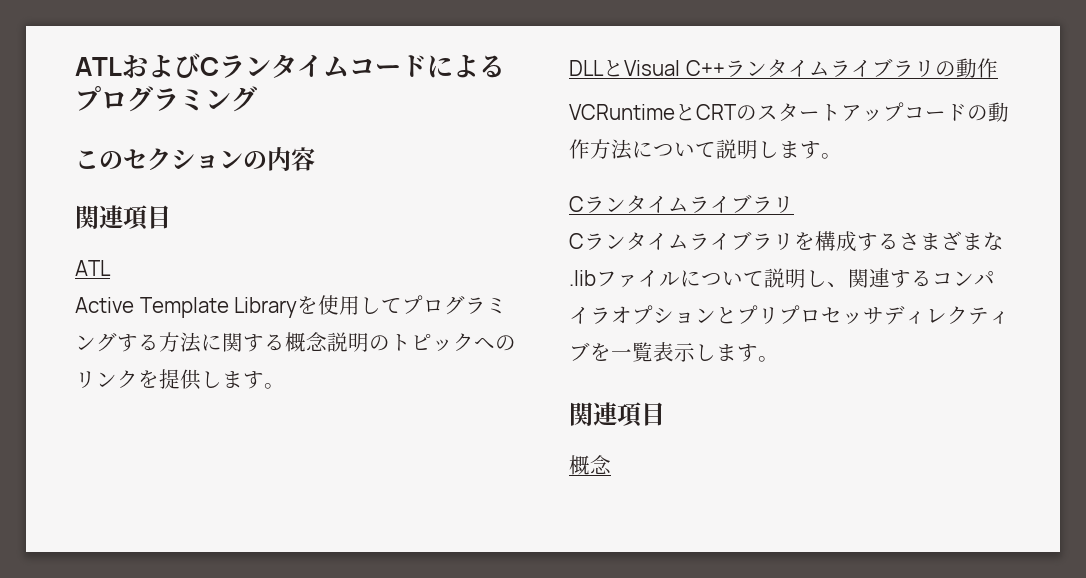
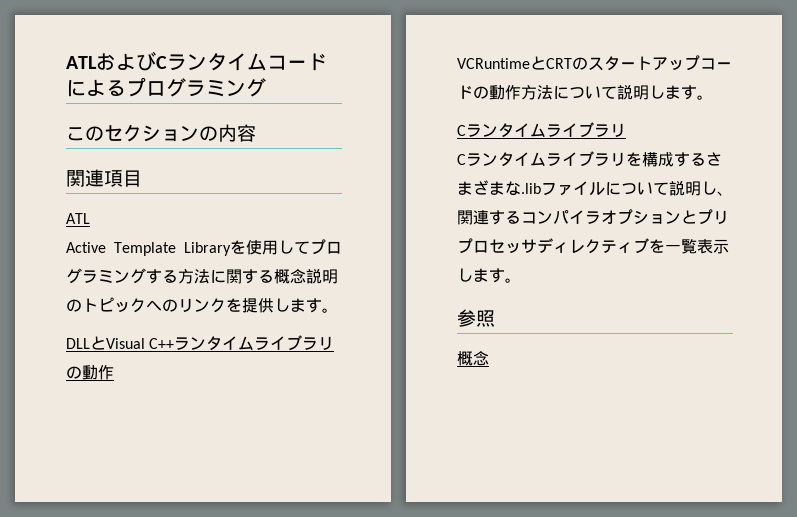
  Cランタイムライブラリを構成するさまざまな.libファイルについて説明し、関連するコンパイラオプションとプリプロセッサディレクティブを一覧表示します。
- 関連項目
+ 参照

